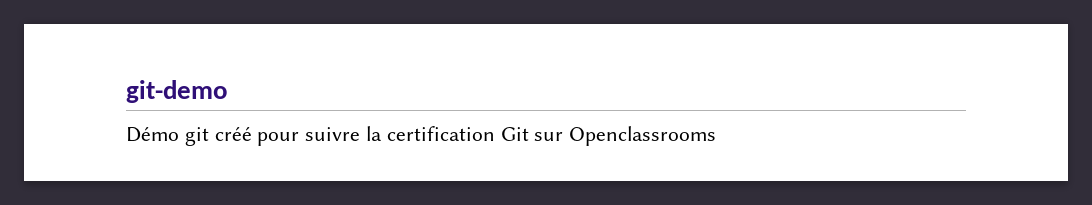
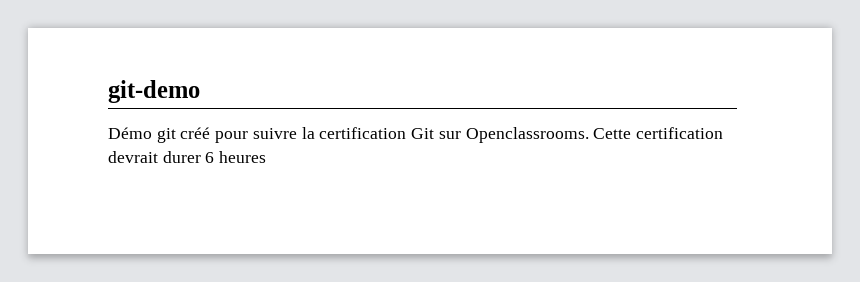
- Démo git créé pour suivre la certification Git sur Openclassrooms
+ Démo git créé pour suivre la certification Git sur Openclassrooms. Cette certification devrait durer 6 heures

